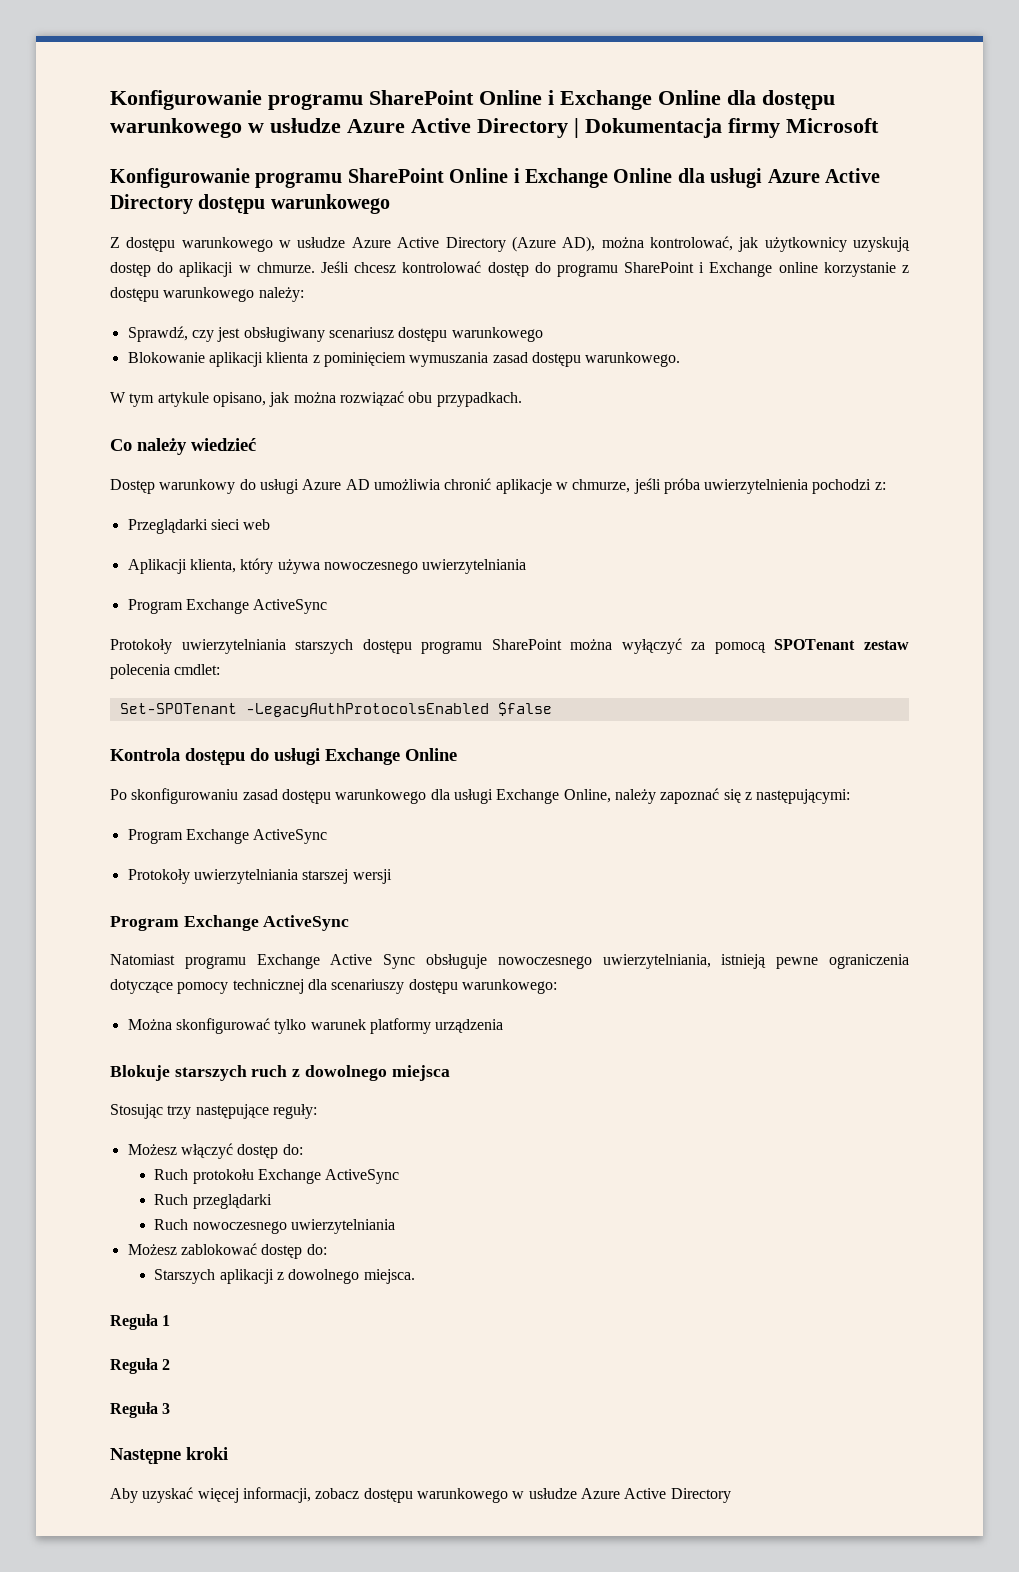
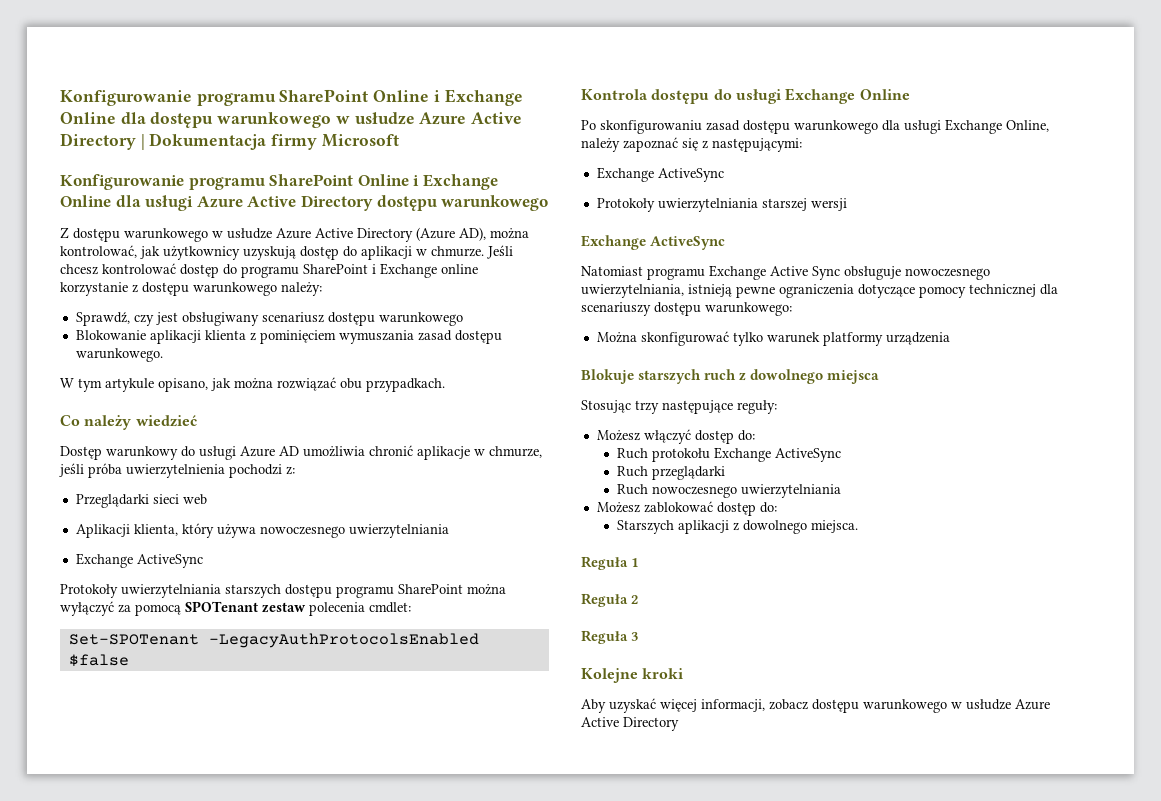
  Aplikacji klienta, który używa nowoczesnego uwierzytelniania
- Program Exchange ActiveSync
+ Exchange ActiveSync
  Po skonfigurowaniu zasad dostępu warunkowego dla usługi Exchange Online, należy zapoznać się z następującymi:
- Program Exchange ActiveSync
+ Exchange ActiveSync
  Protokoły uwierzytelniania starszej wersji
- Program Exchange ActiveSync
+ Exchange ActiveSync
- Następne kroki
+ Kolejne kroki

